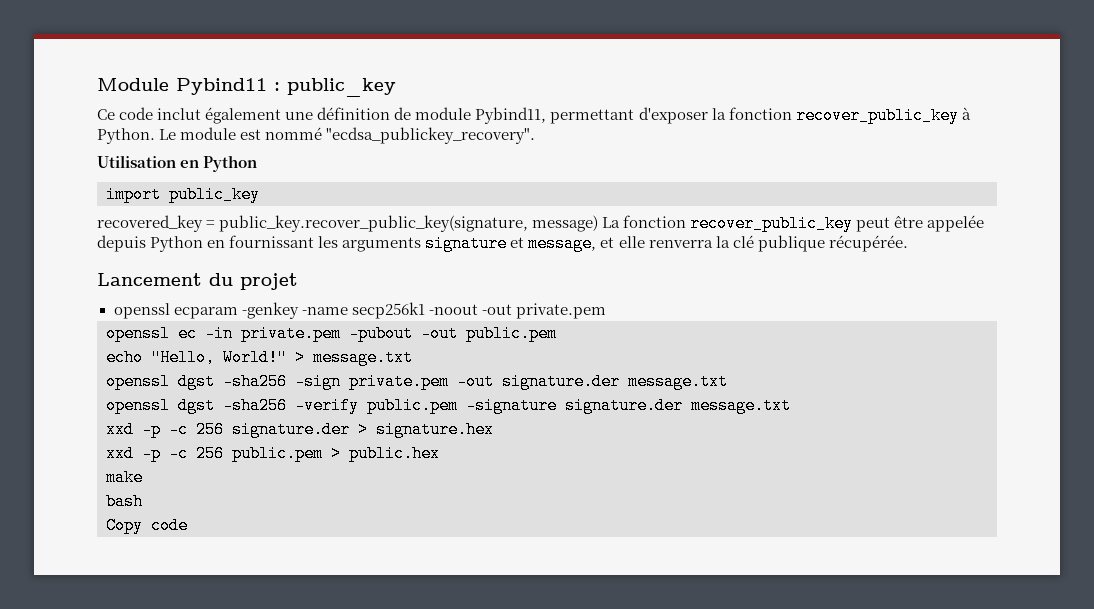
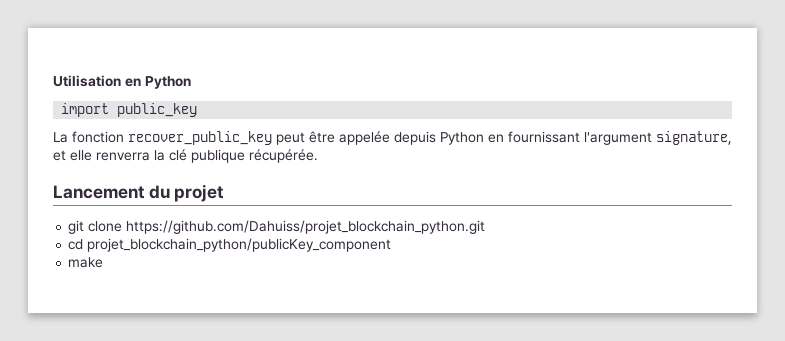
- Module Pybind11 : public_key
- Ce code inclut également une définition de module Pybind11, permettant d'exposer la fonction recover_public_key à Python. Le module est nommé "ecdsa_publickey_recovery".
- recovered_key = public_key.recover_public_key(signature, message) La fonction recover_public_key peut être appelée depuis Python en fournissant les arguments signature et message, et elle renverra la clé publique récupérée.
+ La fonction recover_public_key peut être appelée depuis Python en fournissant l'argument signature, et elle renverra la clé publique récupérée.
- openssl ecparam -genkey -name secp256k1 -noout -out private.pem
- openssl ec -in private.pem -pubout -out public.pem
- echo "Hello, World!" > message.txt
- openssl dgst -sha256 -sign private.pem -out signature.der message.txt
- openssl dgst -sha256 -verify public.pem -signature signature.der message.txt
- xxd -p -c 256 signature.der > signature.hex
- xxd -p -c 256 public.pem > public.hex
+ git clone https://github.com/Dahuiss/projet_blockchain_python.git
+ cd projet_blockchain_python/publicKey_component
  make
- bash
- Copy code

